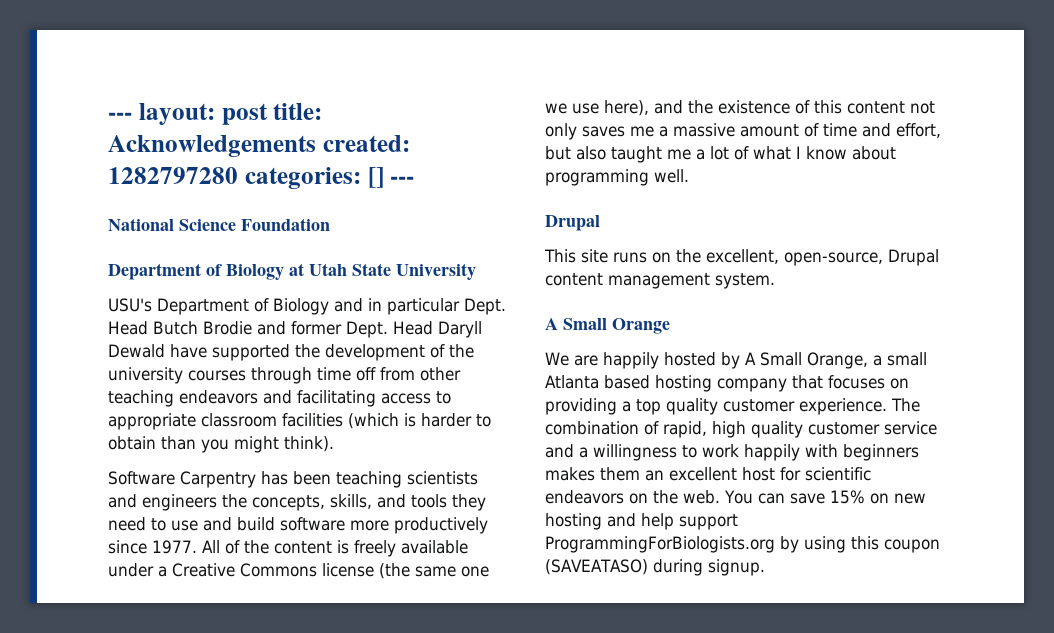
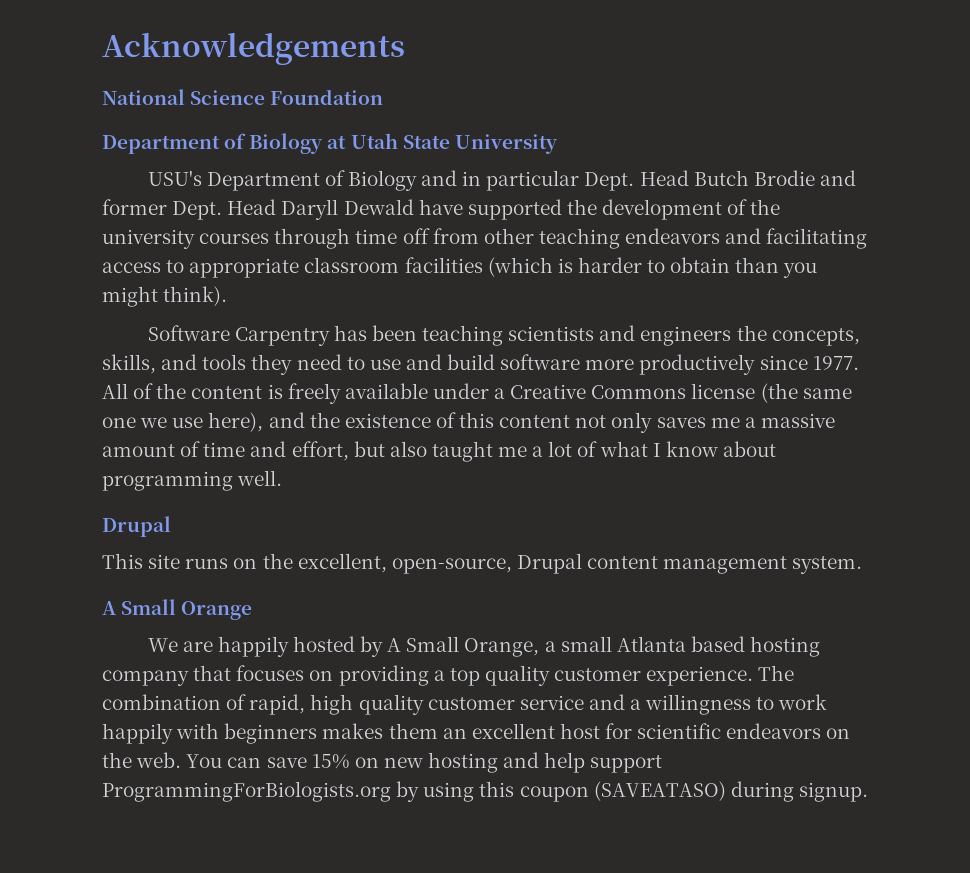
- --- layout: post title: Acknowledgements created: 1282797280 categories: [] ---
+ Acknowledgements

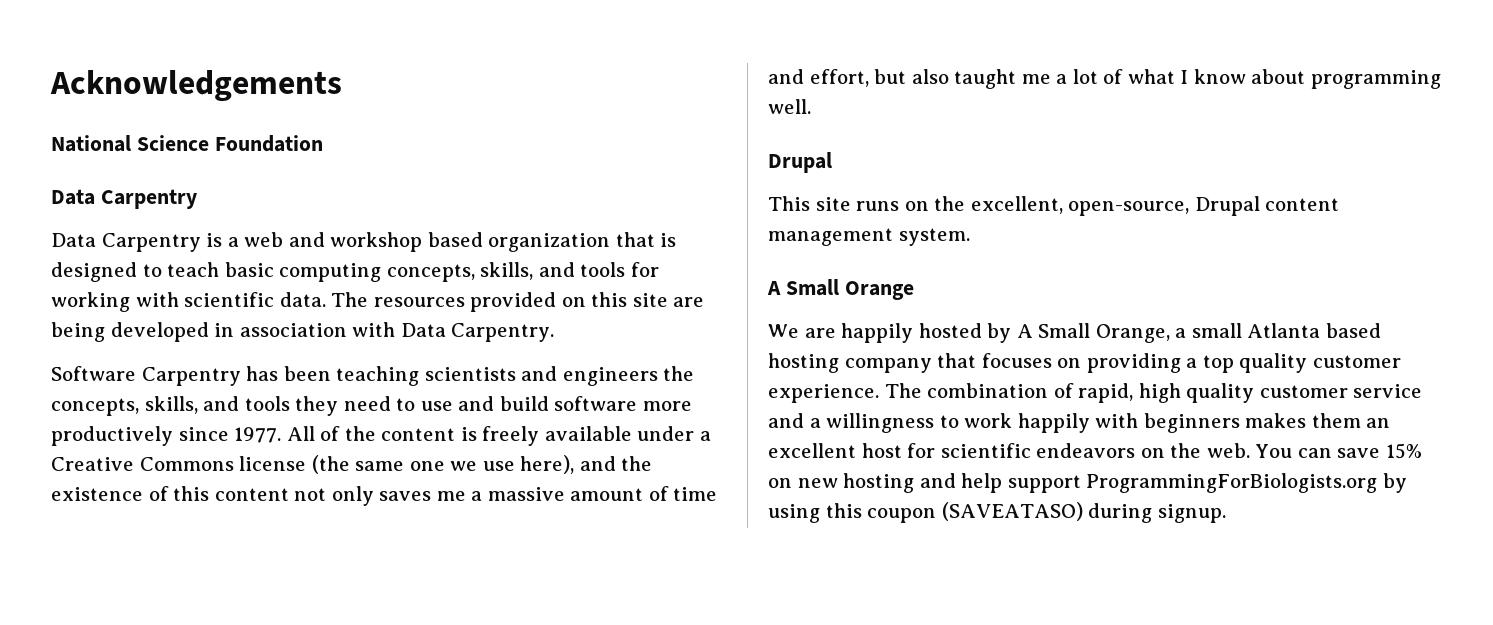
  National Science Foundation
- Department of Biology at Utah State University
- USU's Department of Biology and in particular Dept. Head Butch Brodie and former Dept. Head Daryll Dewald have supported the development of the university courses through time off from other teaching endeavors and facilitating access to appropriate classroom facilities (which is harder to obtain than you might think).
+ Data Carpentry
+ Data Carpentry is a web and workshop based organization that is designed to teach basic computing concepts, skills, and tools for working with scientific data. The resources provided on this site are being developed in association with Data Carpentry.

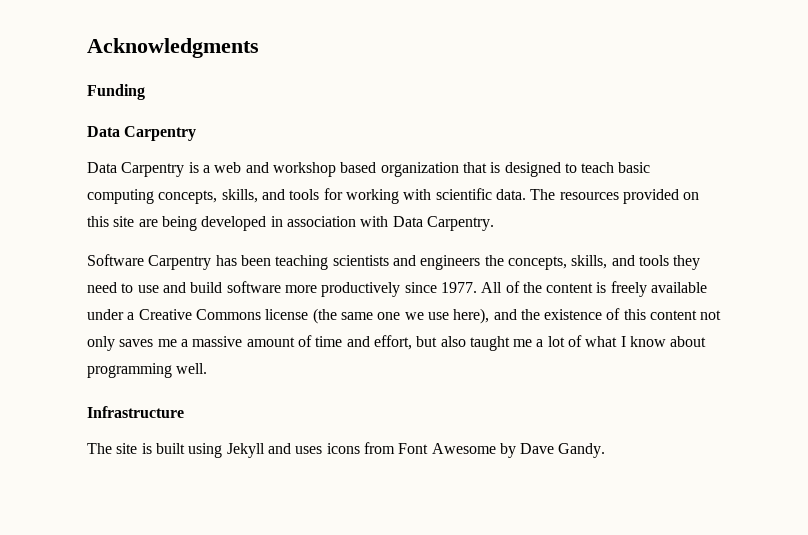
- Acknowledgements
- National Science Foundation
+ Acknowledgments
+ Funding
  All of the content is freely available under a Creative Commons license (the same one we use here), and the existence of this content not only saves me a massive amount of time and effort, but also taught me a lot of what I know about programming well.
- Drupal
- This site runs on the excellent, open-source, Drupal content management system.
- A Small Orange
- We are happily hosted by A Small Orange, a small Atlanta based hosting company that focuses on providing a top quality customer experience. The combination of rapid, high quality customer service and a willingness to work happily with beginners makes them an excellent host for scientific endeavors on the web. You can save 15% on new hosting and help support ProgrammingForBiologists.org by using this coupon (SAVEATASO) during signup.
+ Infrastructure
+ The site is built using Jekyll and uses icons from Font Awesome by Dave Gandy.

